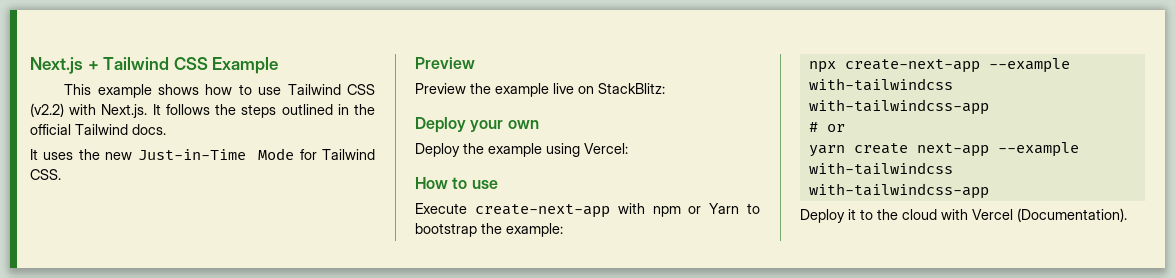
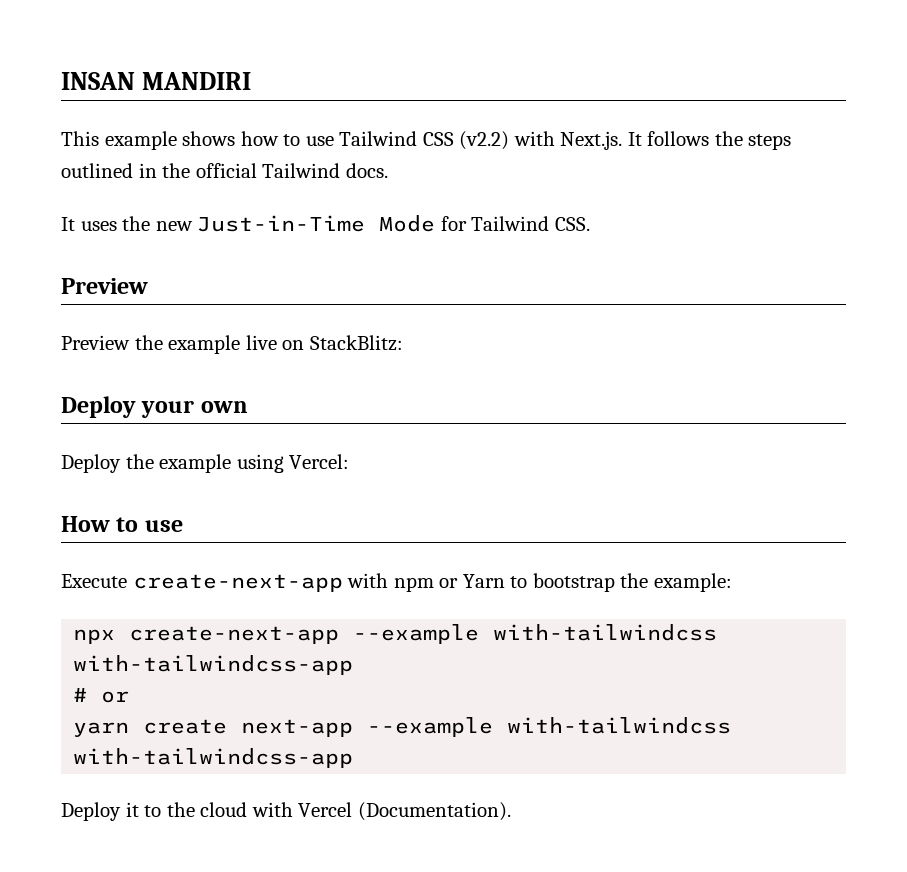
- Next.js + Tailwind CSS Example
+ INSAN MANDIRI

